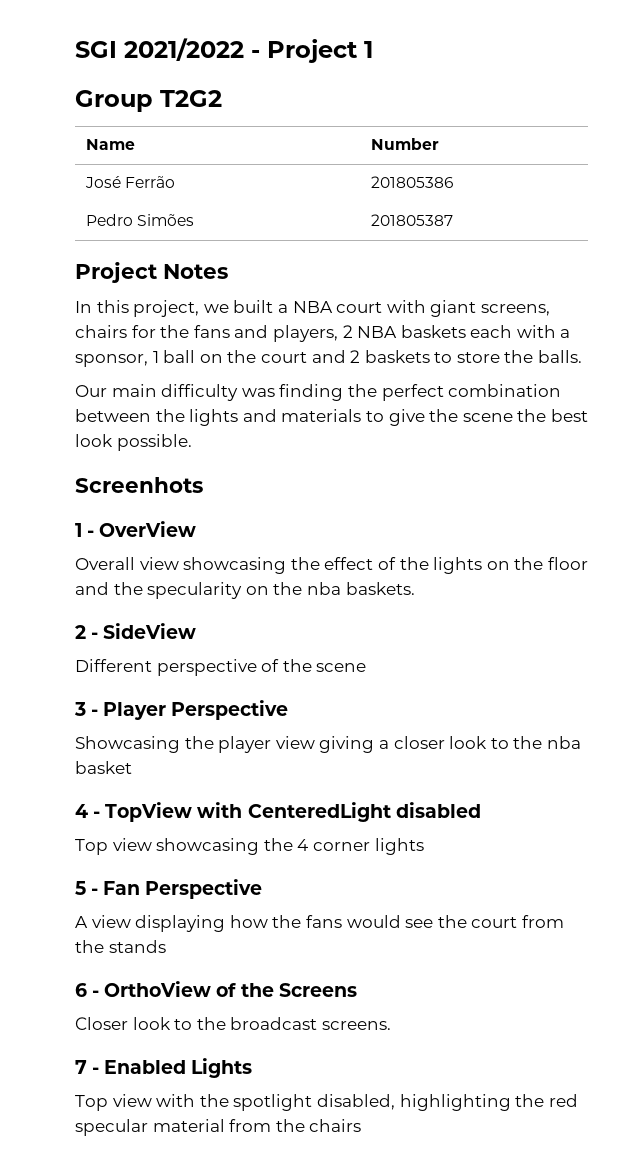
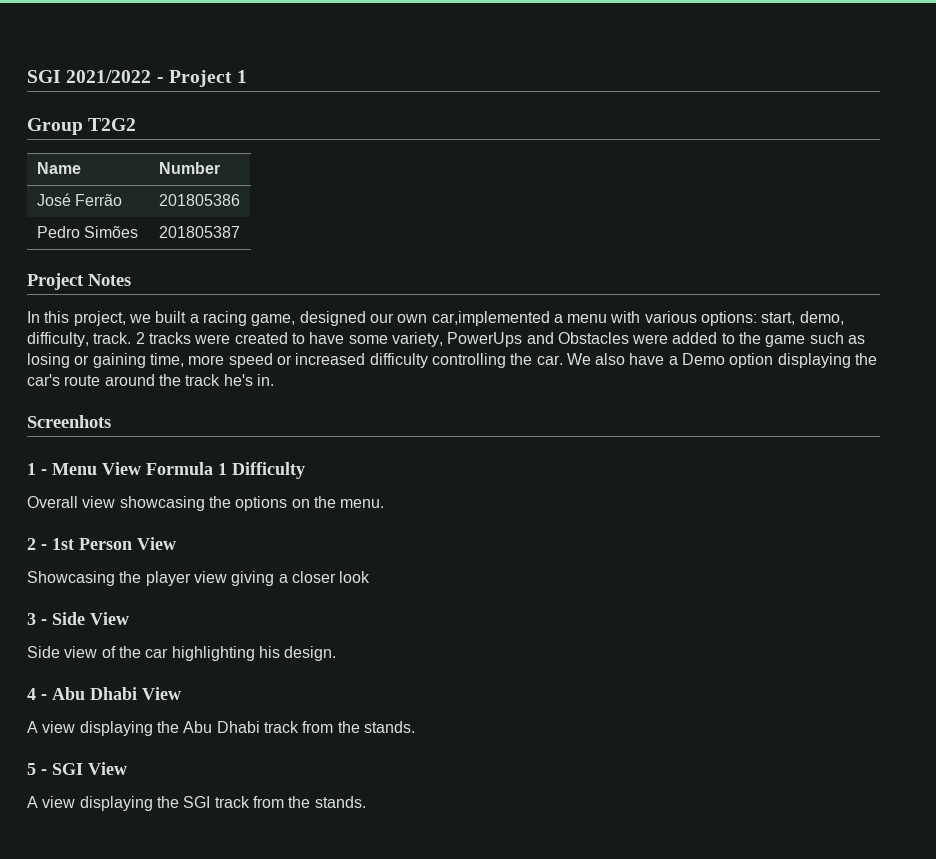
- In this project, we built a NBA court with giant screens, chairs for the fans and players, 2 NBA baskets each with a sponsor, 1 ball on the court and 2 baskets to store the balls.
- Our main difficulty was finding the perfect combination between the lights and materials to give the scene the best look possible.
+ In this project, we built a racing game, designed our own car,implemented a menu with various options: start, demo, difficulty, track. 2 tracks were created to have some variety, PowerUps and Obstacles were added to the game such as losing or gaining time, more speed or increased difficulty controlling the car. We also have a Demo option displaying the car's route around the track he's in.
  Screenhots
- 1 - OverView
- Overall view showcasing the effect of the lights on the floor and the specularity on the nba baskets.
- 2 - SideView
- Different perspective of the scene
- 3 - Player Perspective
+ 1 - Menu View Formula 1 Difficulty
+ Overall view showcasing the options on the menu.
+ 2 - 1st Person View
- Showcasing the player view giving a closer look to the nba basket
- 4 - TopView with CenteredLight disabled
- Top view showcasing the 4 corner lights
- 5 - Fan Perspective
- A view displaying how the fans would see the court from the stands
- 6 - OrthoView of the Screens
- Closer look to the broadcast screens.
- 7 - Enabled Lights
- Top view with the spotlight disabled, highlighting the red specular material from the chairs
+ Showcasing the player view giving a closer look
+ 3 - Side View
+ Side view of the car highlighting his design.
+ 4 - Abu Dhabi View
+ A view displaying the Abu Dhabi track from the stands.
+ 5 - SGI View
+ A view displaying the SGI track from the stands.

